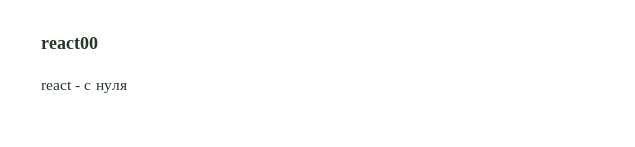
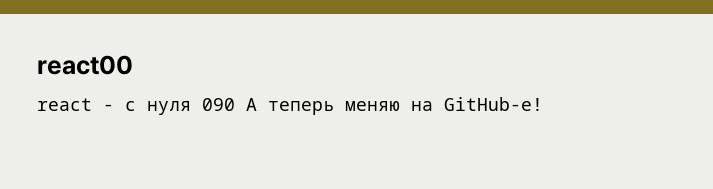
- react - с нуля
+ react - с нуля 090 А теперь меняю на GitHub-е!

